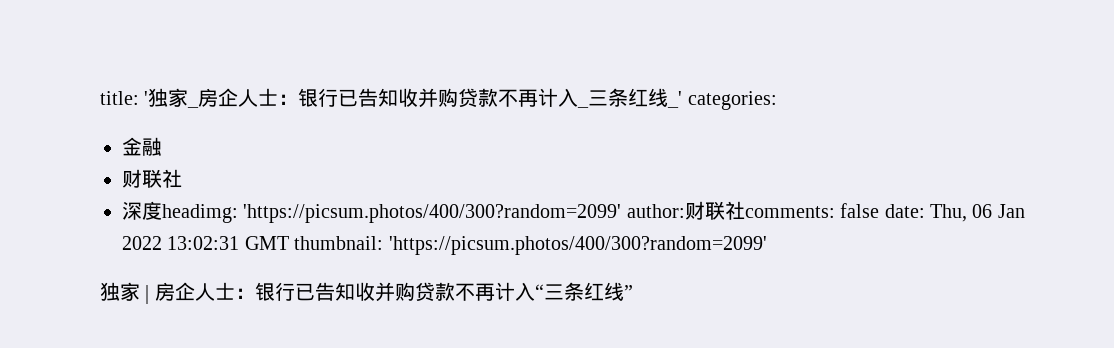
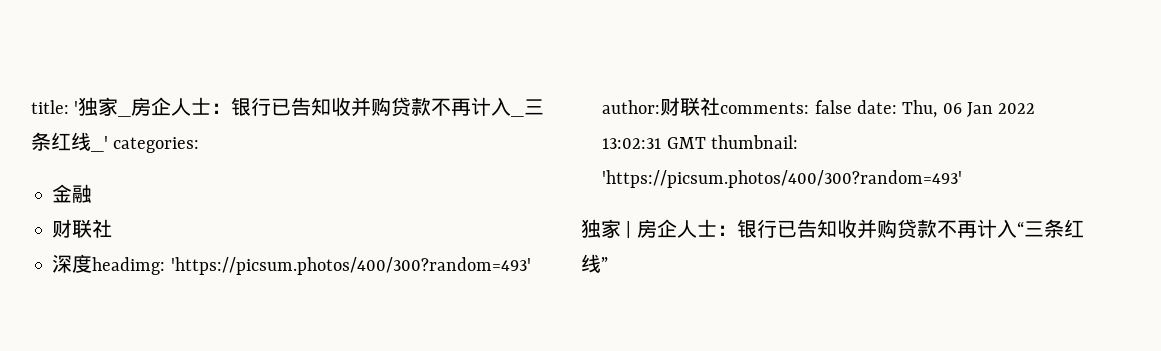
- 深度headimg: 'https://picsum.photos/400/300?random=2099' author:财联社comments: false date: Thu, 06 Jan 2022 13:02:31 GMT thumbnail: 'https://picsum.photos/400/300?random=2099'
+ 深度headimg: 'https://picsum.photos/400/300?random=493' author:财联社comments: false date: Thu, 06 Jan 2022 13:02:31 GMT thumbnail: 'https://picsum.photos/400/300?random=493'

